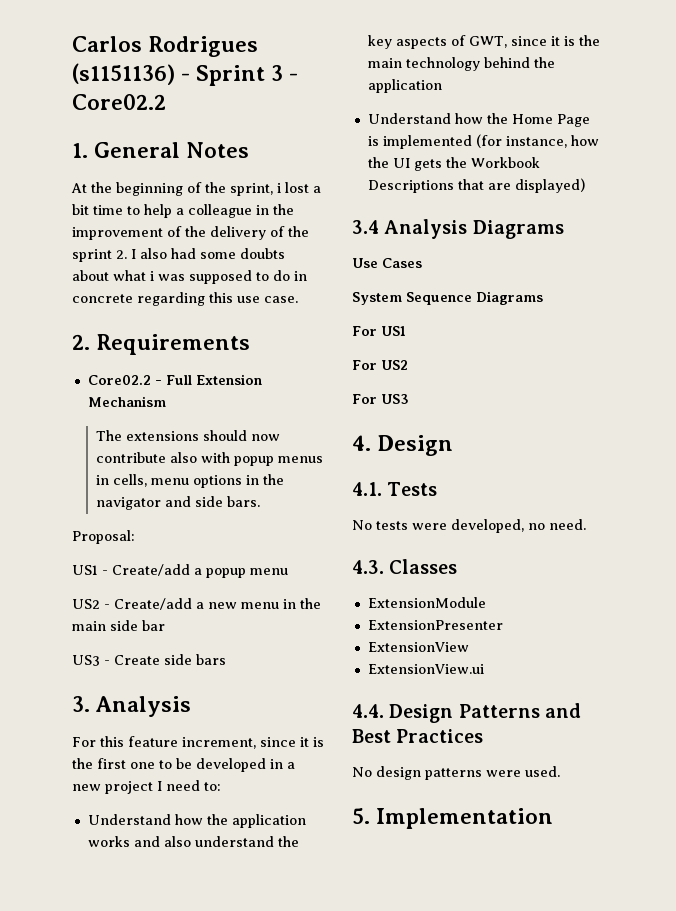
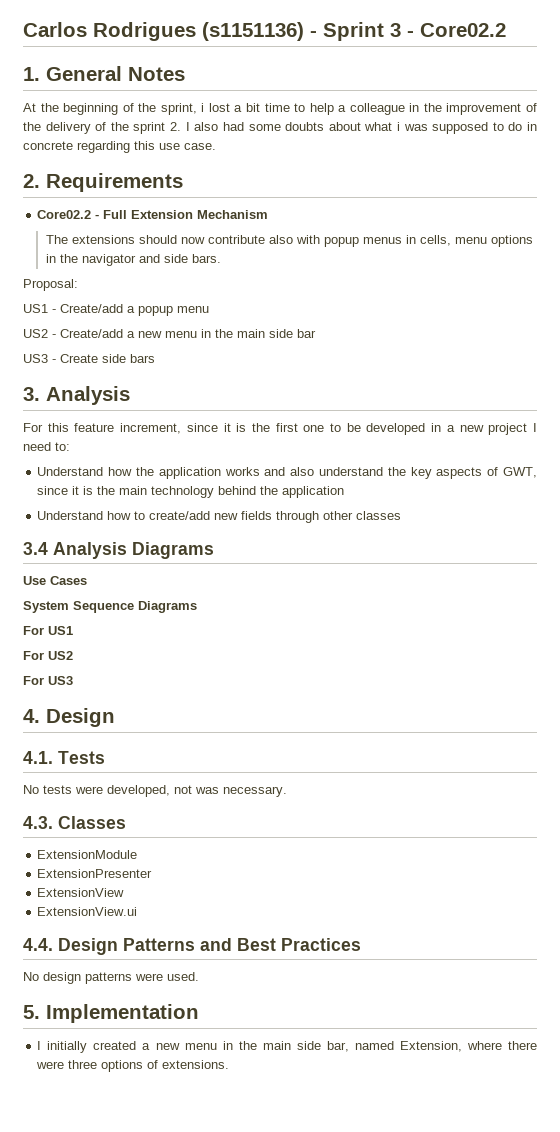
- Understand how the Home Page is implemented (for instance, how the UI gets the Workbook Descriptions that are displayed)
+ Understand how to create/add new fields through other classes
- No tests were developed, no need.
+ No tests were developed, not was necessary.
+ I initially created a new menu in the main side bar, named Extension, where there were three options of extensions.

